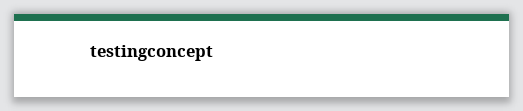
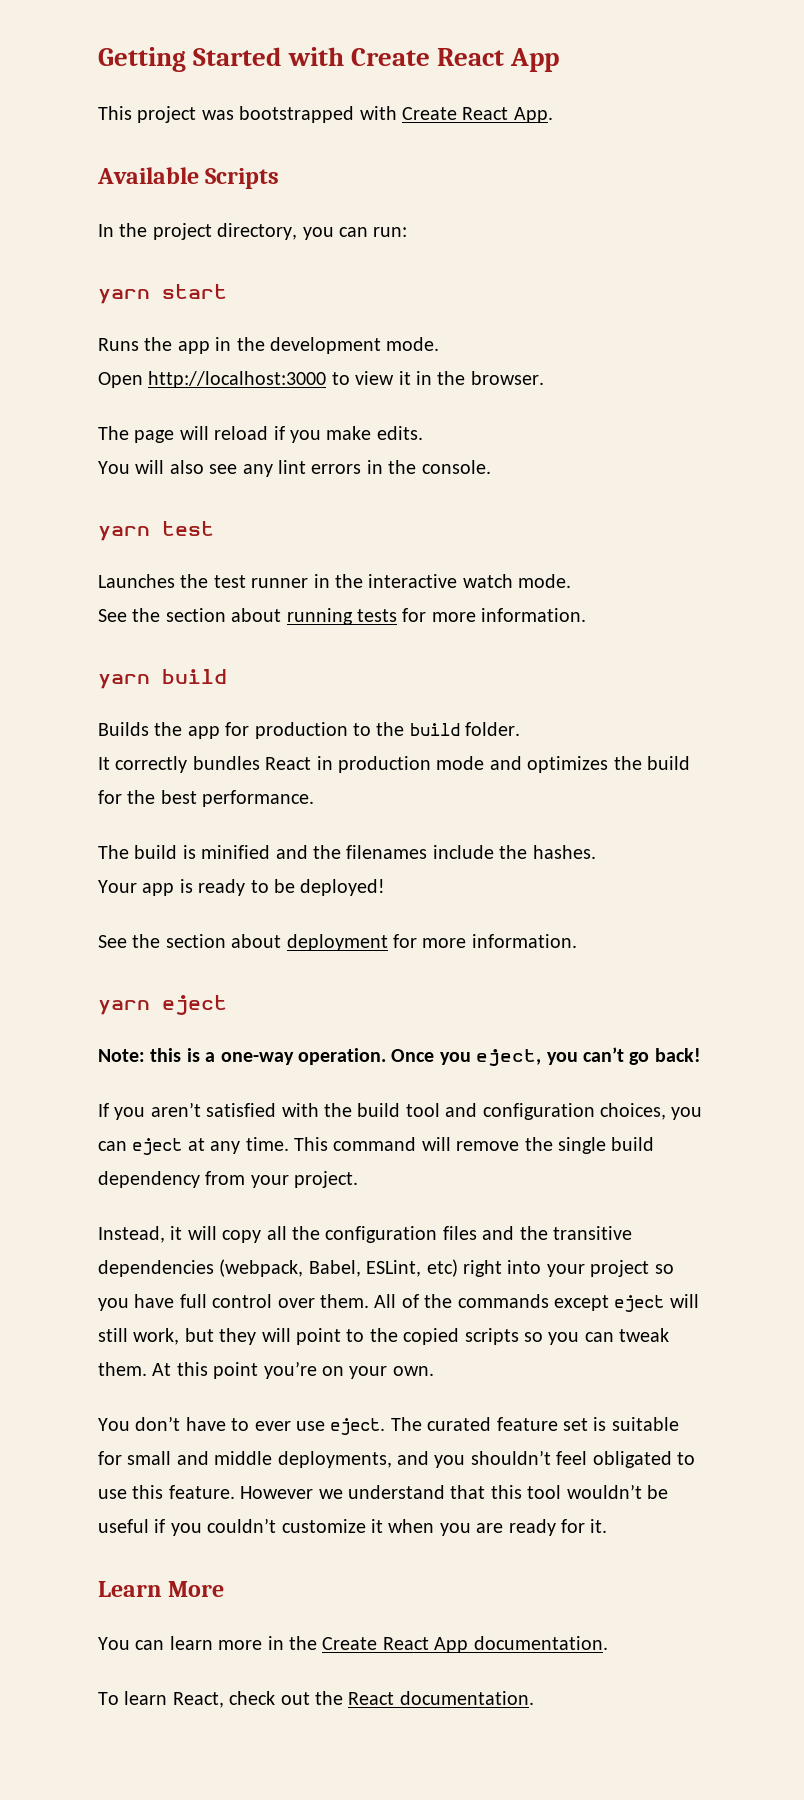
- testingconcept
+ Getting Started with Create React App
+ This project was bootstrapped with Create React App.
+ Available Scripts
+ In the project directory, you can run:
+ yarn start
+ Runs the app in the development mode.
+ Open http://localhost:3000 to view it in the browser.
+ The page will reload if you make edits.
+ You will also see any lint errors in the console.
+ yarn test
+ Launches the test runner in the interactive watch mode.
+ See the section about running tests for more information.
+ yarn build
+ Builds the app for production to the build folder.
+ It correctly bundles React in production mode and optimizes the build for the best performance.
+ The build is minified and the filenames include the hashes.
+ Your app is ready to be deployed!
+ See the section about deployment for more information.
+ yarn eject
+ Note: this is a one-way operation. Once you eject, you can’t go back!
+ If you aren’t satisfied with the build tool and configuration choices, you can eject at any time. This command will remove the single build dependency from your project.
+ Instead, it will copy all the configuration files and the transitive dependencies (webpack, Babel, ESLint, etc) right into your project so you have full control over them. All of the commands except eject will still work, but they will point to the copied scripts so you can tweak them. At this point you’re on your own.
+ You don’t have to ever use eject. The curated feature set is suitable for small and middle deployments, and you shouldn’t feel obligated to use this feature. However we understand that this tool wouldn’t be useful if you couldn’t customize it when you are ready for it.
+ Learn More
+ You can learn more in the Create React App documentation.
+ To learn React, check out the React documentation.

